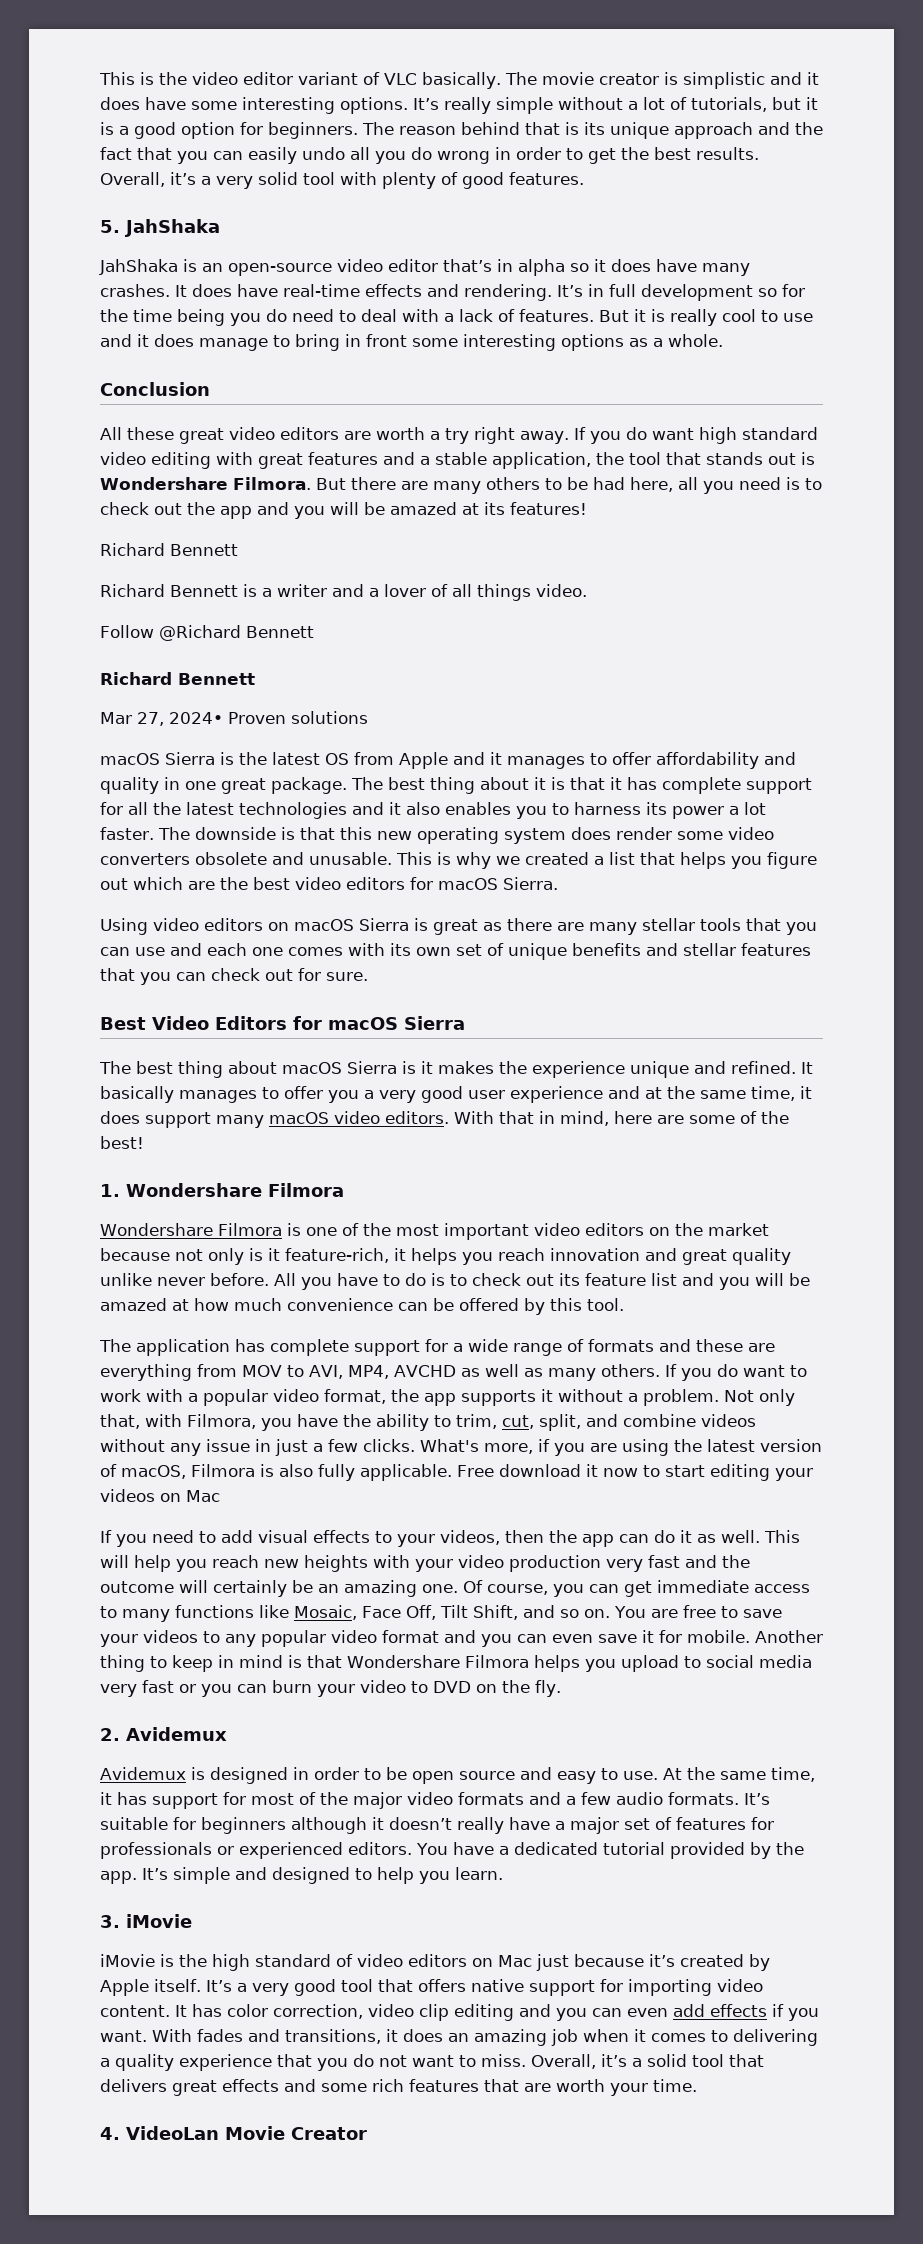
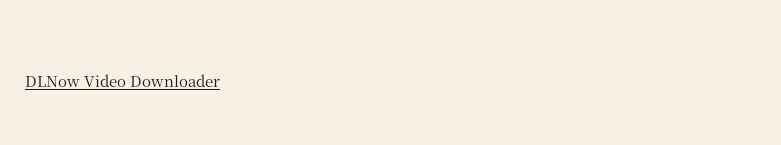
- This is the video editor variant of VLC basically. The movie creator is simplistic and it does have some interesting options. It’s really simple without a lot of tutorials, but it is a good option for beginners. The reason behind that is its unique approach and the fact that you can easily undo all you do wrong in order to get the best results. Overall, it’s a very solid tool with plenty of good features.
- 5. JahShaka
- JahShaka is an open-source video editor that’s in alpha so it does have many crashes. It does have real-time effects and rendering. It’s in full development so for the time being you do need to deal with a lack of features. But it is really cool to use and it does manage to bring in front some interesting options as a whole.
- Conclusion
- All these great video editors are worth a try right away. If you do want high standard video editing with great features and a stable application, the tool that stands out is Wondershare Filmora. But there are many others to be had here, all you need is to check out the app and you will be amazed at its features!
- Richard Bennett
- Richard Bennett is a writer and a lover of all things video.
- Follow @Richard Bennett
- Richard Bennett
- Mar 27, 2024• Proven solutions
- macOS Sierra is the latest OS from Apple and it manages to offer affordability and quality in one great package. The best thing about it is that it has complete support for all the latest technologies and it also enables you to harness its power a lot faster. The downside is that this new operating system does render some video converters obsolete and unusable. This is why we created a list that helps you figure out which are the best video editors for macOS Sierra.
- Using video editors on macOS Sierra is great as there are many stellar tools that you can use and each one comes with its own set of unique benefits and stellar features that you can check out for sure.
- Best Video Editors for macOS Sierra
- The best thing about macOS Sierra is it makes the experience unique and refined. It basically manages to offer you a very good user experience and at the same time, it does support many macOS video editors. With that in mind, here are some of the best!
- 1. Wondershare Filmora
- Wondershare Filmora is one of the most important video editors on the market because not only is it feature-rich, it helps you reach innovation and great quality unlike never before. All you have to do is to check out its feature list and you will be amazed at how much convenience can be offered by this tool.
- The application has complete support for a wide range of formats and these are everything from MOV to AVI, MP4, AVCHD as well as many others. If you do want to work with a popular video format, the app supports it without a problem. Not only that, with Filmora, you have the ability to trim, cut, split, and combine videos without any issue in just a few clicks. What's more, if you are using the latest version of macOS, Filmora is also fully applicable. Free download it now to start editing your videos on Mac
- If you need to add visual effects to your videos, then the app can do it as well. This will help you reach new heights with your video production very fast and the outcome will certainly be an amazing one. Of course, you can get immediate access to many functions like Mosaic, Face Off, Tilt Shift, and so on. You are free to save your videos to any popular video format and you can even save it for mobile. Another thing to keep in mind is that Wondershare Filmora helps you upload to social media very fast or you can burn your video to DVD on the fly.
- 2. Avidemux
- Avidemux is designed in order to be open source and easy to use. At the same time, it has support for most of the major video formats and a few audio formats. It’s suitable for beginners although it doesn’t really have a major set of features for professionals or experienced editors. You have a dedicated tutorial provided by the app. It’s simple and designed to help you learn.
- 3. iMovie
- iMovie is the high standard of video editors on Mac just because it’s created by Apple itself. It’s a very good tool that offers native support for importing video content. It has color correction, video clip editing and you can even add effects if you want. With fades and transitions, it does an amazing job when it comes to delivering a quality experience that you do not want to miss. Overall, it’s a solid tool that delivers great effects and some rich features that are worth your time.
- 4. VideoLan Movie Creator
+ DLNow Video Downloader

